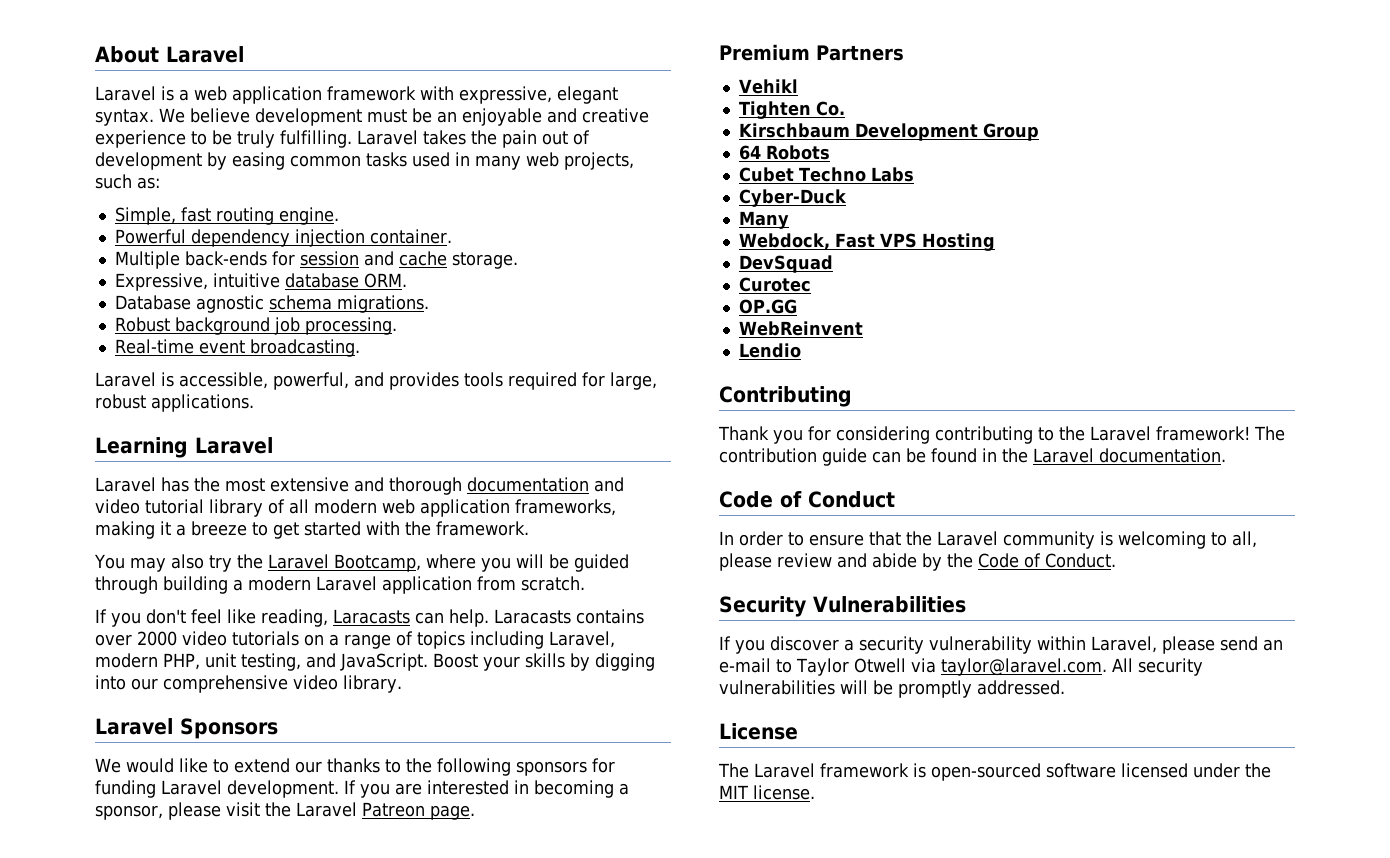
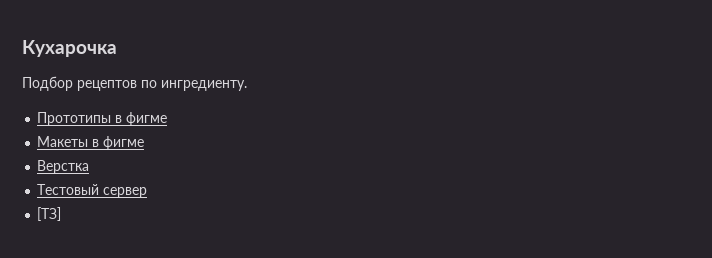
- About Laravel
- Laravel is a web application framework with expressive, elegant syntax. We believe development must be an enjoyable and creative experience to be truly fulfilling. Laravel takes the pain out of development by easing common tasks used in many web projects, such as:
- Simple, fast routing engine.
- Powerful dependency injection container.
- Multiple back-ends for session and cache storage.
- Expressive, intuitive database ORM.
- Database agnostic schema migrations.
- Robust background job processing.
- Real-time event broadcasting.
- Laravel is accessible, powerful, and provides tools required for large, robust applications.
- Learning Laravel
- Laravel has the most extensive and thorough documentation and video tutorial library of all modern web application frameworks, making it a breeze to get started with the framework.
- You may also try the Laravel Bootcamp, where you will be guided through building a modern Laravel application from scratch.
- If you don't feel like reading, Laracasts can help. Laracasts contains over 2000 video tutorials on a range of topics including Laravel, modern PHP, unit testing, and JavaScript. Boost your skills by digging into our comprehensive video library.
- Laravel Sponsors
- We would like to extend our thanks to the following sponsors for funding Laravel development. If you are interested in becoming a sponsor, please visit the Laravel Patreon page.
- Premium Partners
- Vehikl
- Tighten Co.
- Kirschbaum Development Group
- 64 Robots
- Cubet Techno Labs
- Cyber-Duck
- Many
- Webdock, Fast VPS Hosting
- DevSquad
- Curotec
- OP.GG
- WebReinvent
- Lendio
- Contributing
- Thank you for considering contributing to the Laravel framework! The contribution guide can be found in the Laravel documentation.
- Code of Conduct
- In order to ensure that the Laravel community is welcoming to all, please review and abide by the Code of Conduct.
- Security Vulnerabilities
- If you discover a security vulnerability within Laravel, please send an e-mail to Taylor Otwell via taylor@laravel.com. All security vulnerabilities will be promptly addressed.
- License
- The Laravel framework is open-sourced software licensed under the MIT license.
+ Кухарочка
+ Подбор рецептов по ингредиенту.
+ Прототипы в фигме
+ Макеты в фигме
+ Верстка
+ Тестовый сервер
+ [ТЗ]

